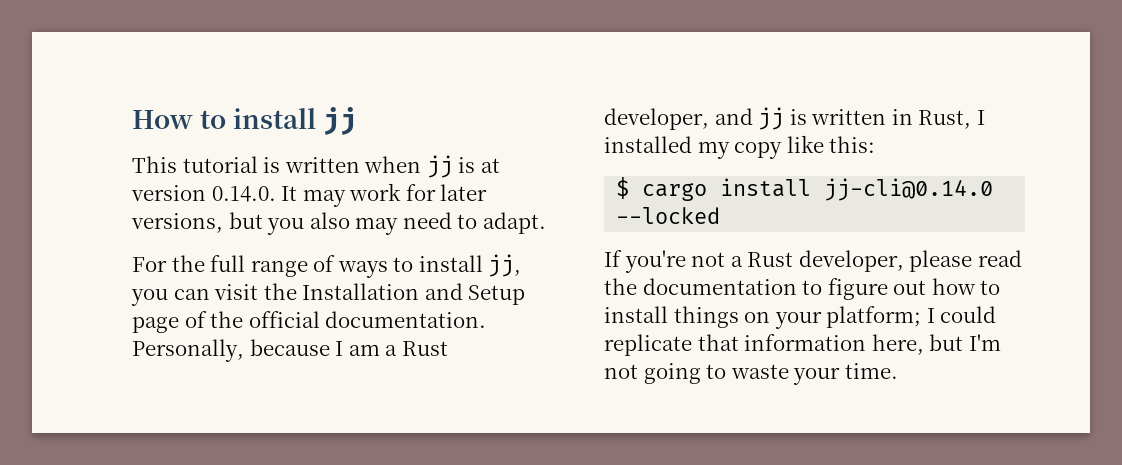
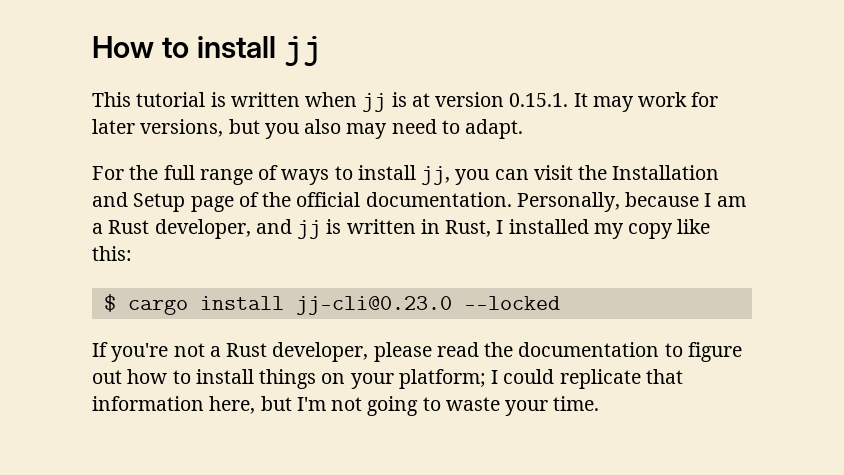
- This tutorial is written when jj is at version 0.14.0. It may work for later versions, but you also may need to adapt.
+ This tutorial is written when jj is at version 0.15.1. It may work for later versions, but you also may need to adapt.
- $ cargo install jj-cli@0.14.0 --locked
+ $ cargo install jj-cli@0.23.0 --locked

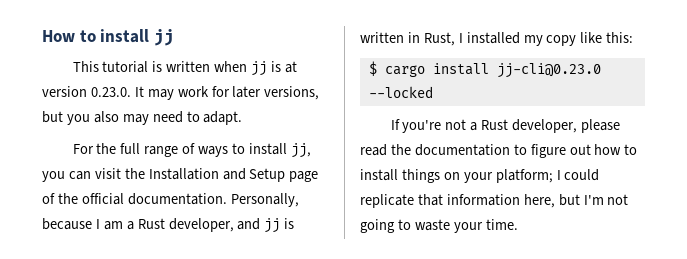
- This tutorial is written when jj is at version 0.15.1. It may work for later versions, but you also may need to adapt.
+ This tutorial is written when jj is at version 0.23.0. It may work for later versions, but you also may need to adapt.

